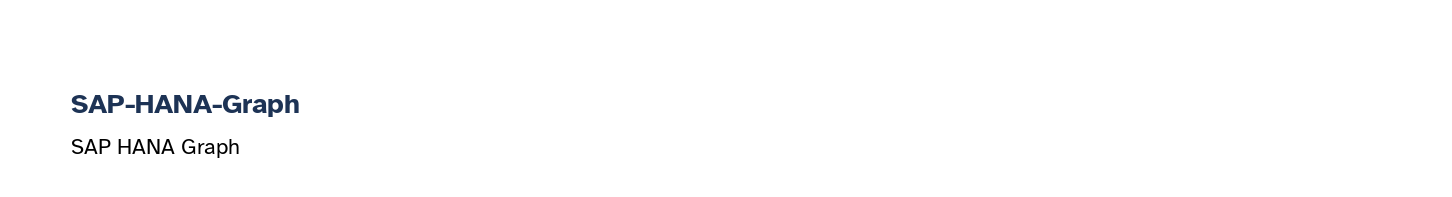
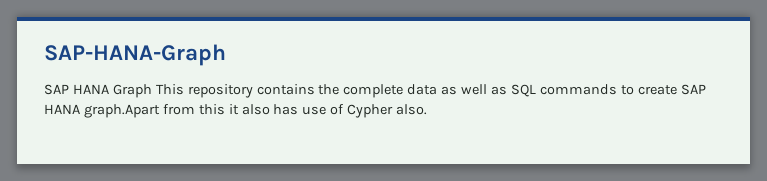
- SAP HANA Graph
+ SAP HANA Graph This repository contains the complete data as well as SQL commands to create SAP HANA graph.Apart from this it also has use of Cypher also.

